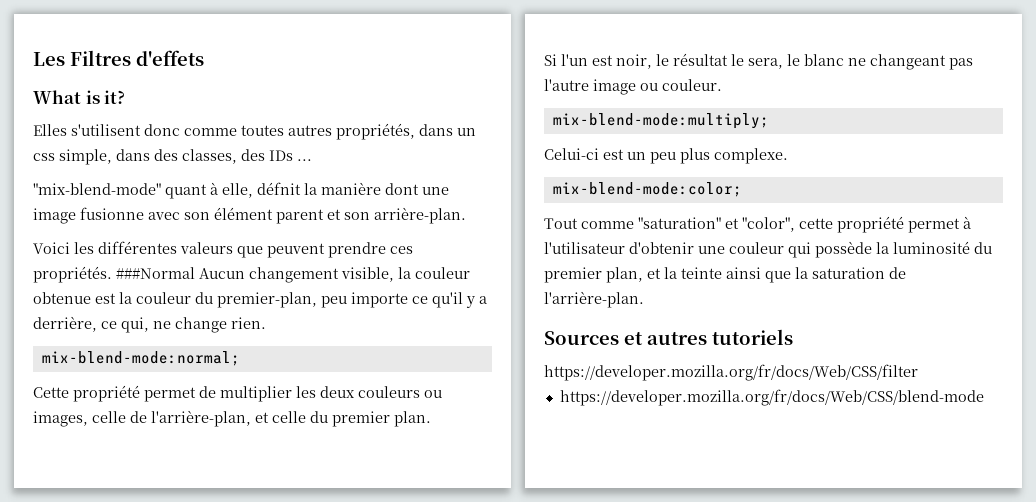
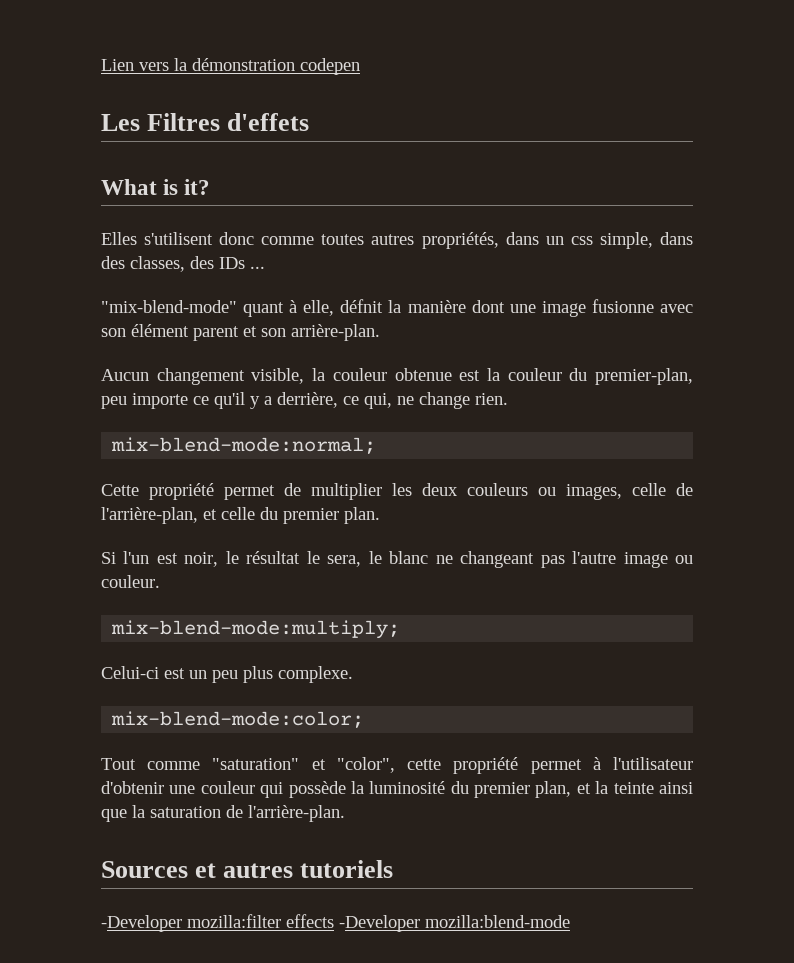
+ Lien vers la démonstration codepen
- Voici les différentes valeurs que peuvent prendre ces propriétés. ###Normal Aucun changement visible, la couleur obtenue est la couleur du premier-plan, peu importe ce qu'il y a derrière, ce qui, ne change rien.
+ Aucun changement visible, la couleur obtenue est la couleur du premier-plan, peu importe ce qu'il y a derrière, ce qui, ne change rien.
- https://developer.mozilla.org/fr/docs/Web/CSS/filter
- https://developer.mozilla.org/fr/docs/Web/CSS/blend-mode
+ -Developer mozilla:filter effects -Developer mozilla:blend-mode

